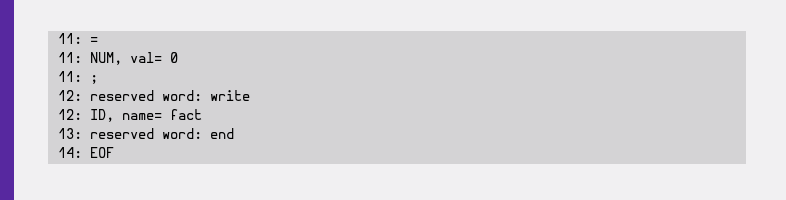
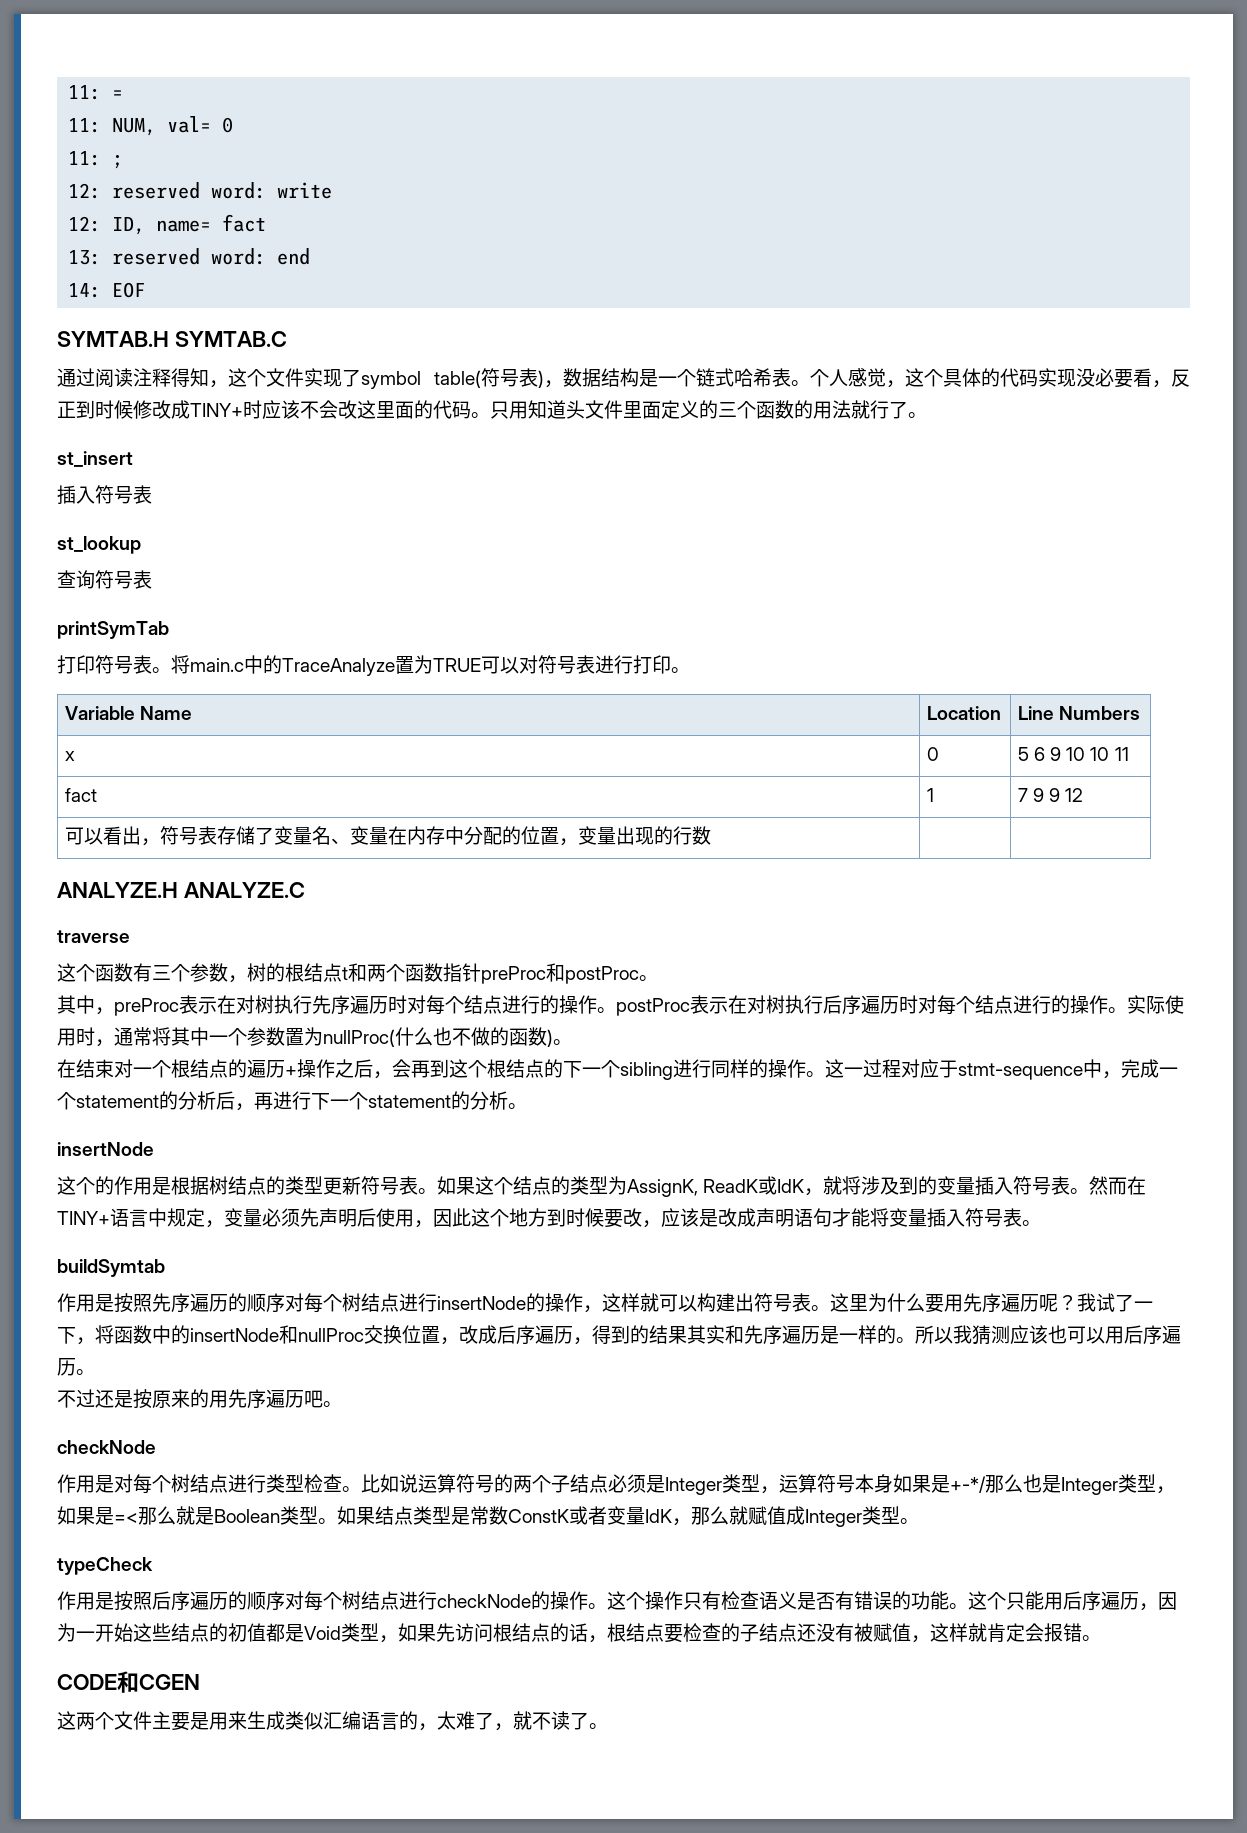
+ SYMTAB.H SYMTAB.C
+ 通过阅读注释得知，这个文件实现了symbol table(符号表)，数据结构是一个链式哈希表。个人感觉，这个具体的代码实现没必要看，反正到时候修改成TINY+时应该不会改这里面的代码。只用知道头文件里面定义的三个函数的用法就行了。
+ st_insert
+ 插入符号表
+ st_lookup
+ 查询符号表
+ printSymTab
+ 打印符号表。将main.c中的TraceAnalyze置为TRUE可以对符号表进行打印。
+ Variable Name | Location | Line Numbers
+ x | 0 | 5 6 9 10 10 11
+ fact | 1 | 7 9 9 12
+ 可以看出，符号表存储了变量名、变量在内存中分配的位置，变量出现的行数 | |
+ ANALYZE.H ANALYZE.C
+ traverse
+ 这个函数有三个参数，树的根结点t和两个函数指针preProc和postProc。
+ 其中，preProc表示在对树执行先序遍历时对每个结点进行的操作。postProc表示在对树执行后序遍历时对每个结点进行的操作。实际使用时，通常将其中一个参数置为nullProc(什么也不做的函数)。
+ 在结束对一个根结点的遍历+操作之后，会再到这个根结点的下一个sibling进行同样的操作。这一过程对应于stmt-sequence中，完成一个statement的分析后，再进行下一个statement的分析。
+ insertNode
+ 这个的作用是根据树结点的类型更新符号表。如果这个结点的类型为AssignK, ReadK或IdK，就将涉及到的变量插入符号表。然而在TINY+语言中规定，变量必须先声明后使用，因此这个地方到时候要改，应该是改成声明语句才能将变量插入符号表。
+ buildSymtab
+ 作用是按照先序遍历的顺序对每个树结点进行insertNode的操作，这样就可以构建出符号表。这里为什么要用先序遍历呢？我试了一下，将函数中的insertNode和nullProc交换位置，改成后序遍历，得到的结果其实和先序遍历是一样的。所以我猜测应该也可以用后序遍历。
+ 不过还是按原来的用先序遍历吧。
+ checkNode
+ 作用是对每个树结点进行类型检查。比如说运算符号的两个子结点必须是Integer类型，运算符号本身如果是+-*/那么也是Integer类型，如果是=<那么就是Boolean类型。如果结点类型是常数ConstK或者变量IdK，那么就赋值成Integer类型。
+ typeCheck
+ 作用是按照后序遍历的顺序对每个树结点进行checkNode的操作。这个操作只有检查语义是否有错误的功能。这个只能用后序遍历，因为一开始这些结点的初值都是Void类型，如果先访问根结点的话，根结点要检查的子结点还没有被赋值，这样就肯定会报错。
+ CODE和CGEN
+ 这两个文件主要是用来生成类似汇编语言的，太难了，就不读了。

